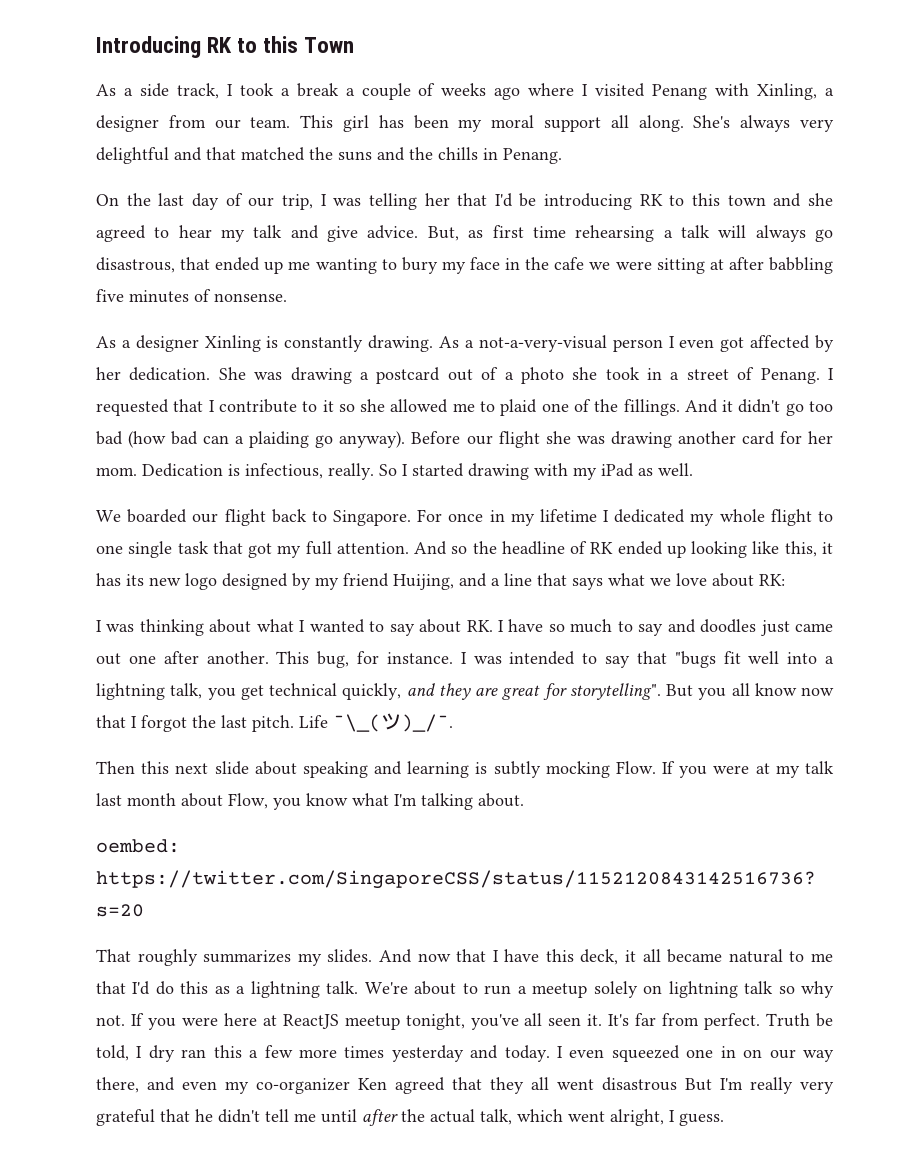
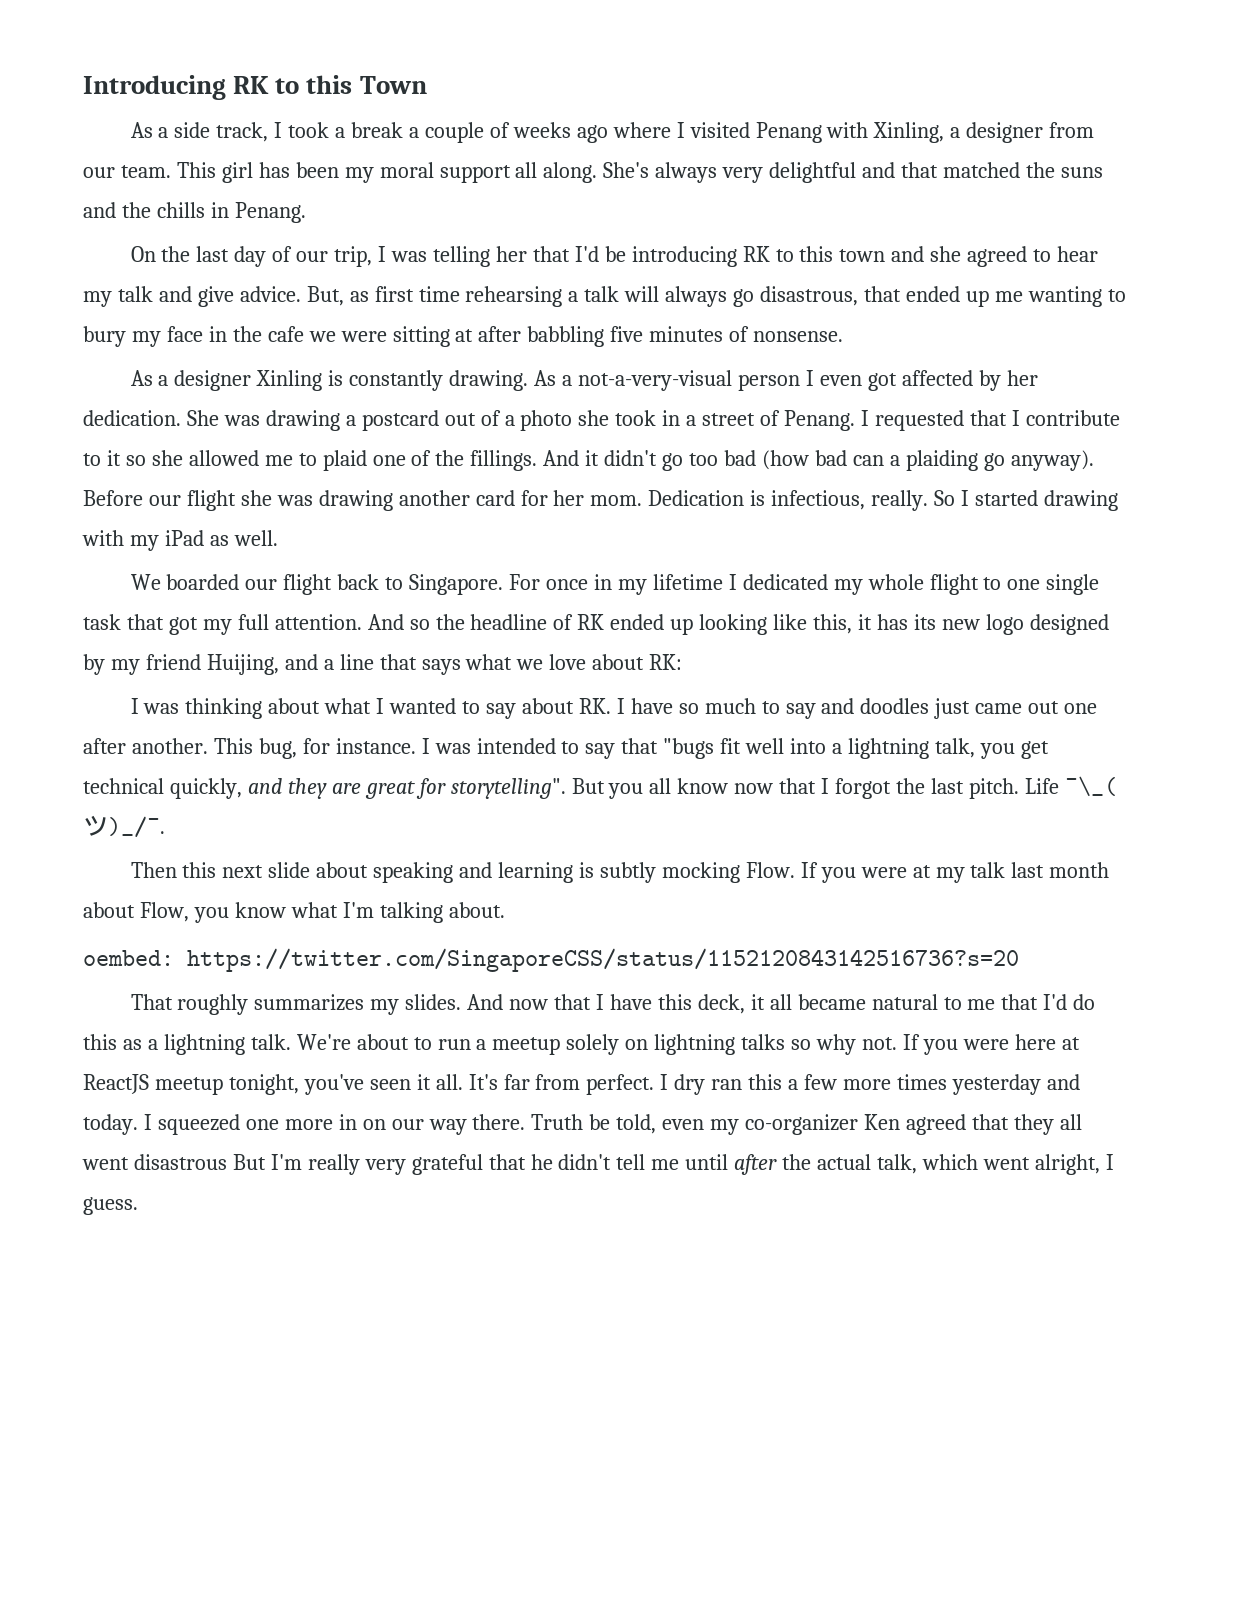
- We're about to run a meetup solely on lightning talk so why not.
+ We're about to run a meetup solely on lightning talks so why not.
- If you were here at ReactJS meetup tonight, you've all seen it.
+ If you were here at ReactJS meetup tonight, you've seen it all.
- Truth be told, I dry ran this a few more times yesterday and today.
+ I dry ran this a few more times yesterday and today.
- I even squeezed one in on our way there, and even my co-organizer Ken agreed that they all went disastrous But I'm really very grateful that he didn't tell me until after the actual talk, which went alright, I guess.
+ I squeezed one more in on our way there. Truth be told, even my co-organizer Ken agreed that they all went disastrous But I'm really very grateful that he didn't tell me until after the actual talk, which went alright, I guess.

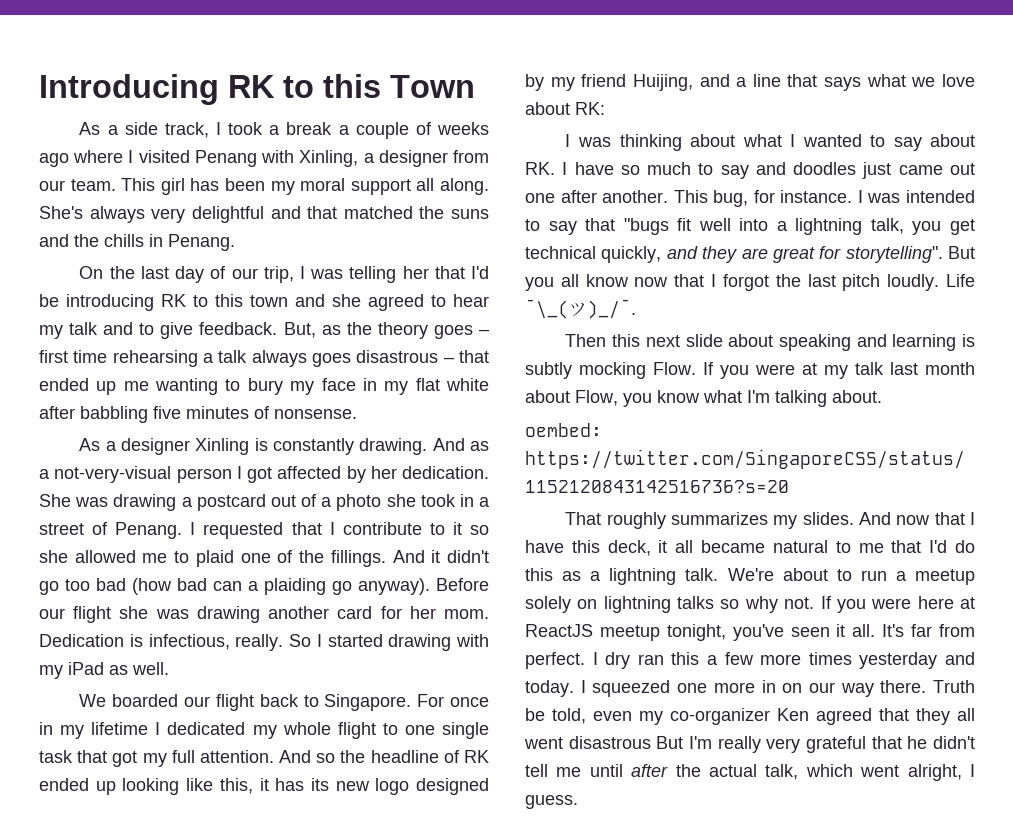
- On the last day of our trip, I was telling her that I'd be introducing RK to this town and she agreed to hear my talk and give advice. But, as first time rehearsing a talk will always go disastrous, that ended up me wanting to bury my face in the cafe we were sitting at after babbling five minutes of nonsense.
+ On the last day of our trip, I was telling her that I'd be introducing RK to this town and she agreed to hear my talk and to give feedback. But, as the theory goes – first time rehearsing a talk always goes disastrous – that ended up me wanting to bury my face in my flat white after babbling five minutes of nonsense.
- As a not-a-very-visual person I even got affected by her dedication.
+ And as a not-very-visual person I got affected by her dedication.
- But you all know now that I forgot the last pitch.
+ But you all know now that I forgot the last pitch loudly.

